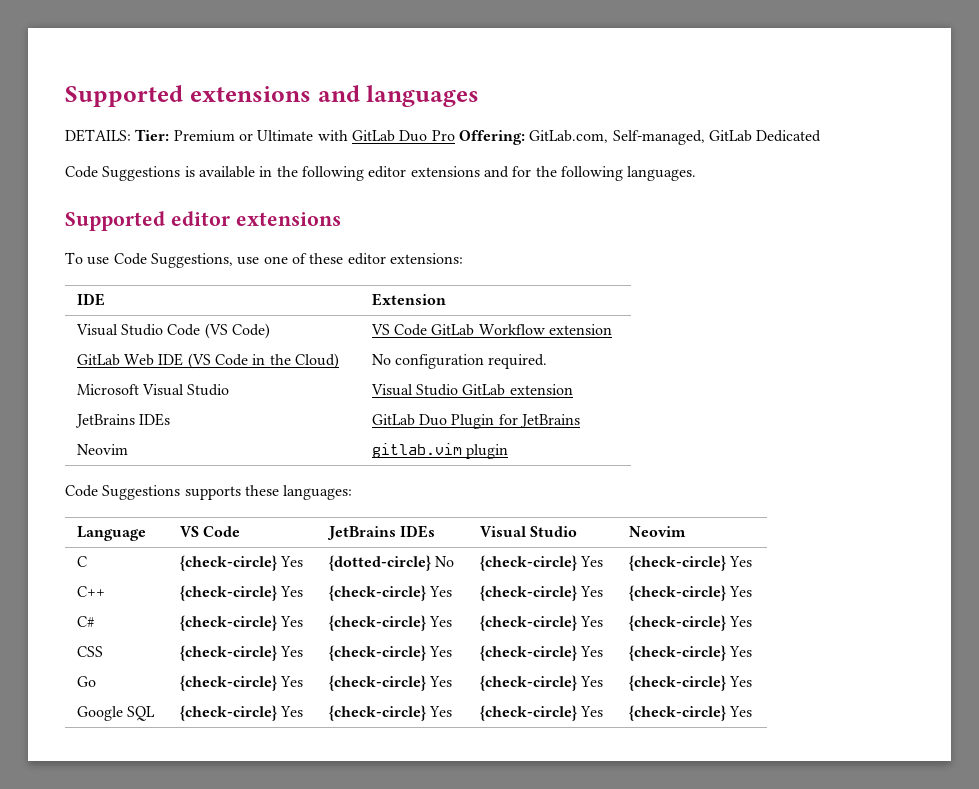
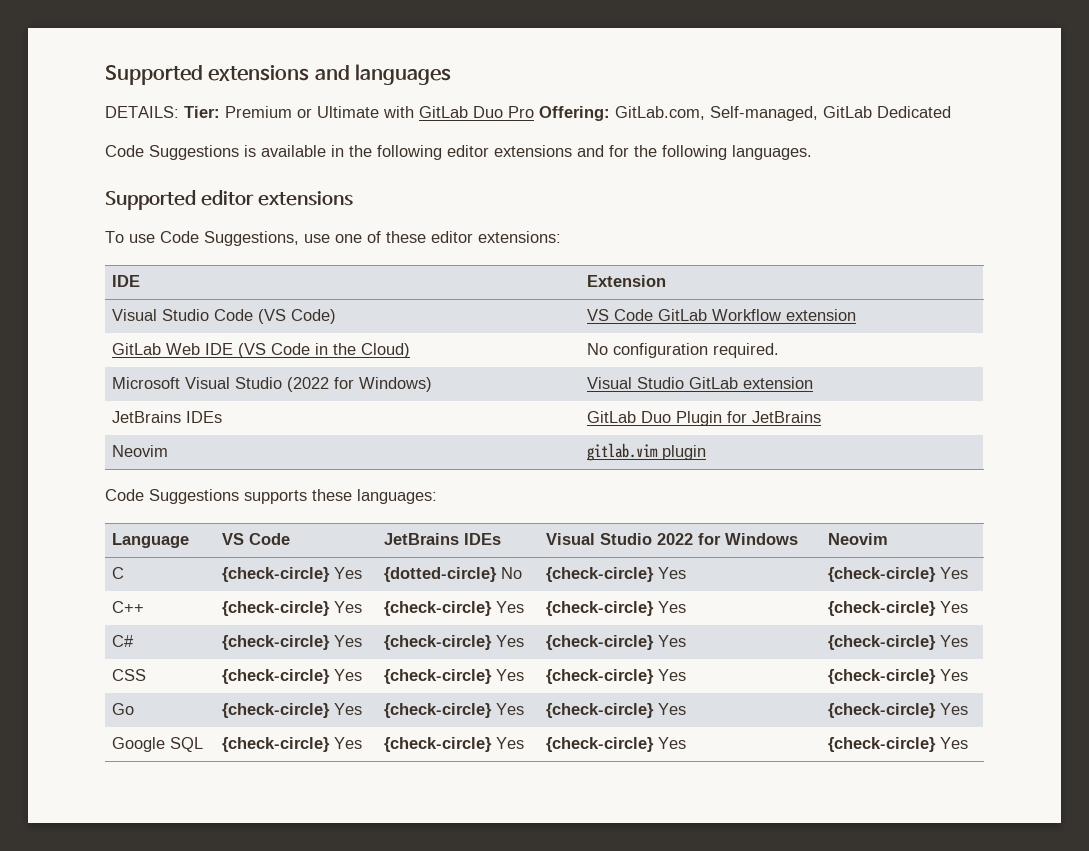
- Microsoft Visual Studio | Visual Studio GitLab extension
+ Microsoft Visual Studio (2022 for Windows) | Visual Studio GitLab extension
- Language | VS Code | JetBrains IDEs | Visual Studio | Neovim
+ Language | VS Code | JetBrains IDEs | Visual Studio 2022 for Windows | Neovim

